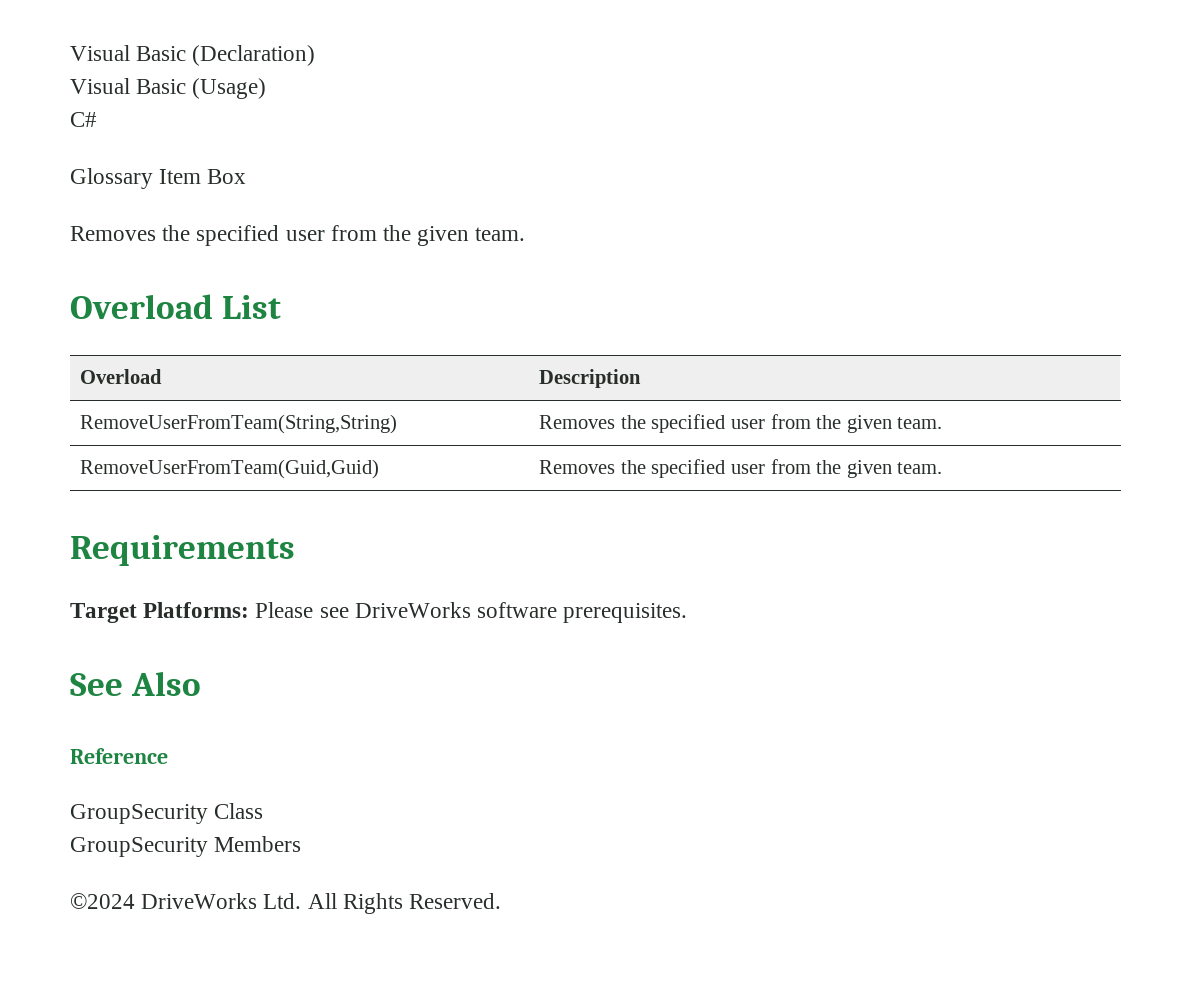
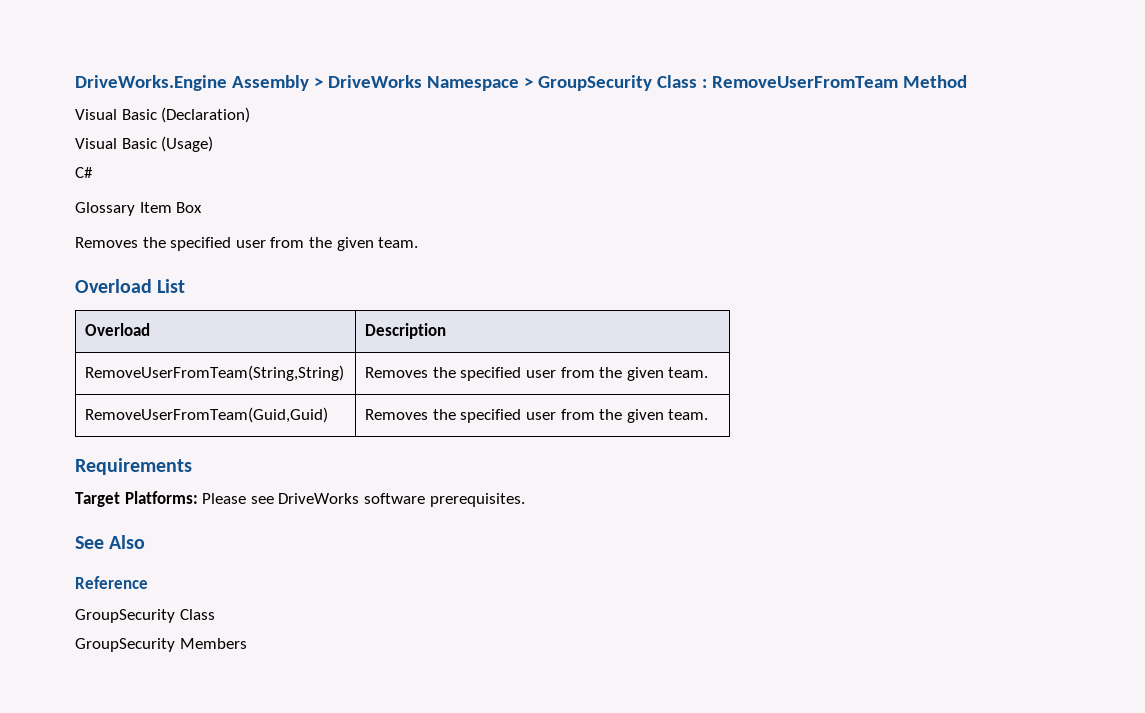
+ DriveWorks.Engine Assembly > DriveWorks Namespace > GroupSecurity Class : RemoveUserFromTeam Method
- ©2024 DriveWorks Ltd. All Rights Reserved.

